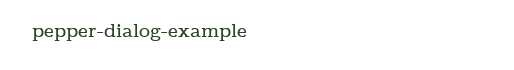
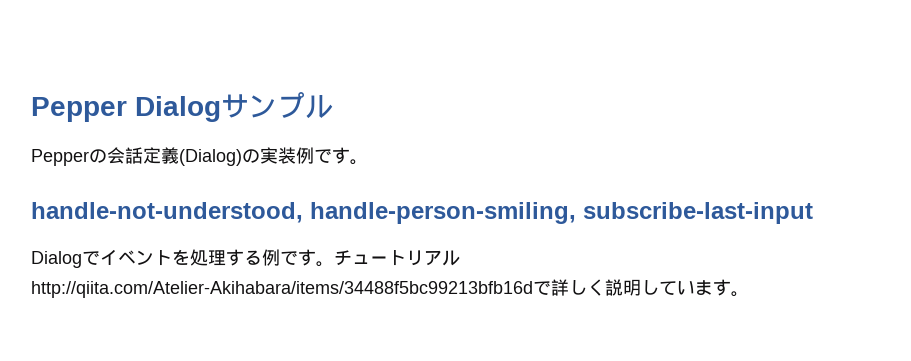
- pepper-dialog-example
+ Pepper Dialogサンプル
+ Pepperの会話定義(Dialog)の実装例です。
+ handle-not-understood, handle-person-smiling, subscribe-last-input
+ Dialogでイベントを処理する例です。チュートリアルhttp://qiita.com/Atelier-Akihabara/items/34488f5bc99213bfb16dで詳しく説明しています。

